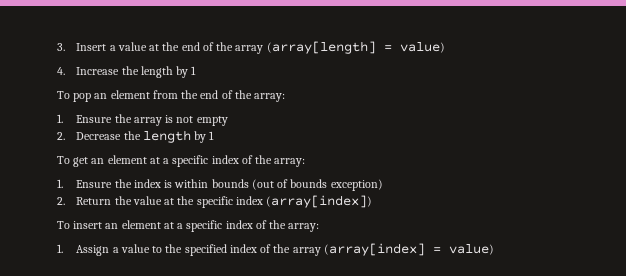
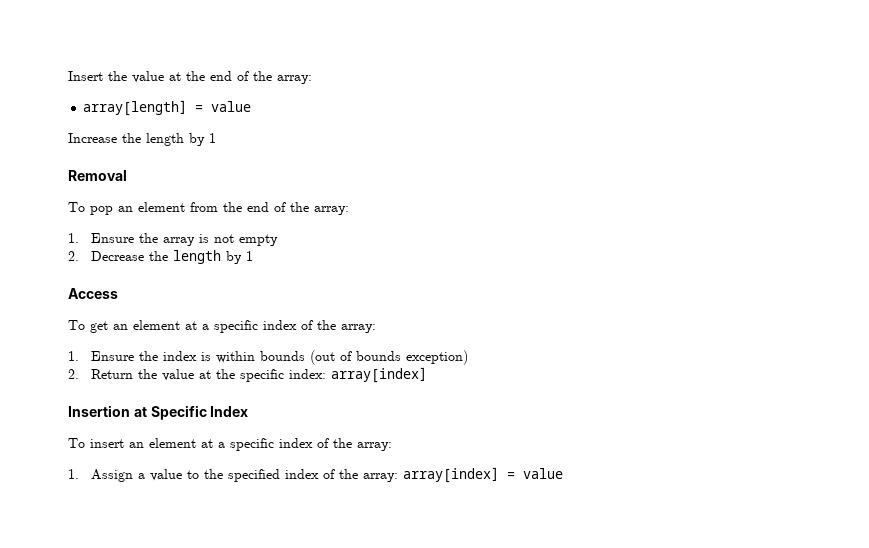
- 3. Insert a value at the end of the array (array[length] = value)
- 4. Increase the length by 1
+ Insert the value at the end of the array:
+ array[length] = value
+ Increase the length by 1
+ Removal
+ Access
- 2. Return the value at the specific index (array[index])
+ 2. Return the value at the specific index: array[index]
+ Insertion at Specific Index
- 1. Assign a value to the specified index of the array (array[index] = value)
+ 1. Assign a value to the specified index of the array: array[index] = value

